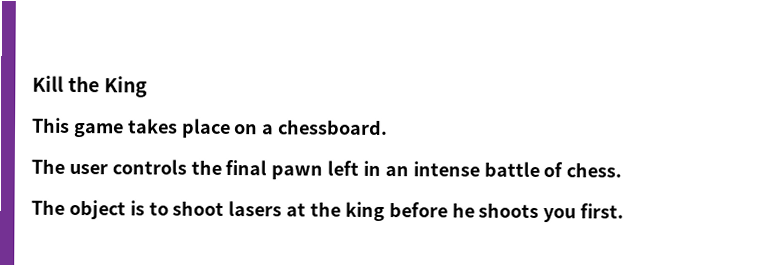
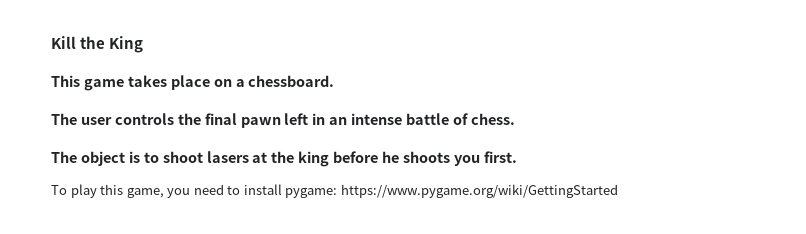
+ To play this game, you need to install pygame: https://www.pygame.org/wiki/GettingStarted

